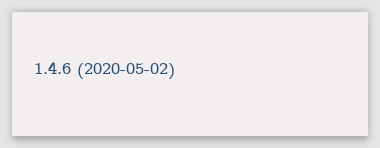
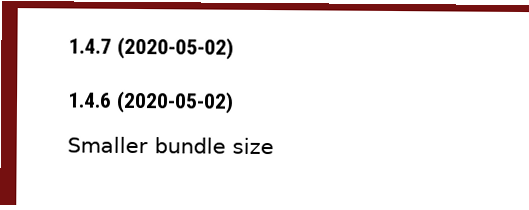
+ 1.4.7 (2020-05-02)
+ Smaller bundle size

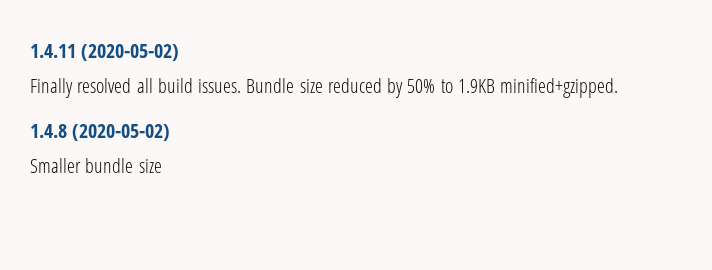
- 1.4.7 (2020-05-02)
- 1.4.6 (2020-05-02)
+ 1.4.11 (2020-05-02)
+ Finally resolved all build issues. Bundle size reduced by 50% to 1.9KB minified+gzipped.
+ 1.4.8 (2020-05-02)

